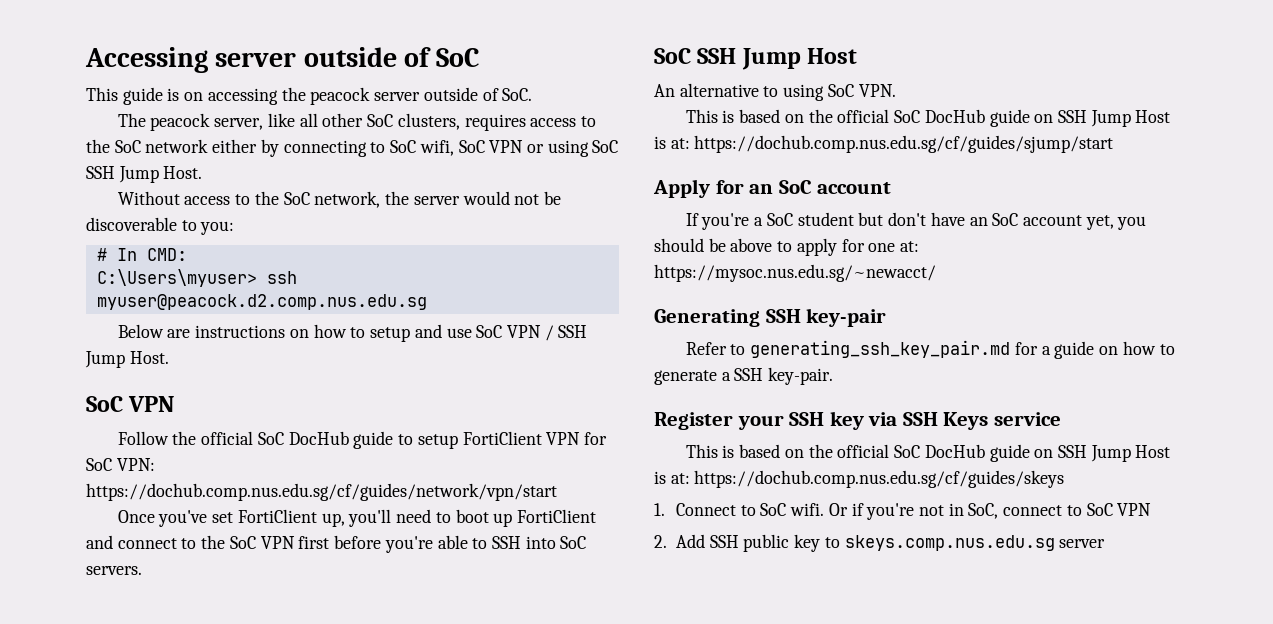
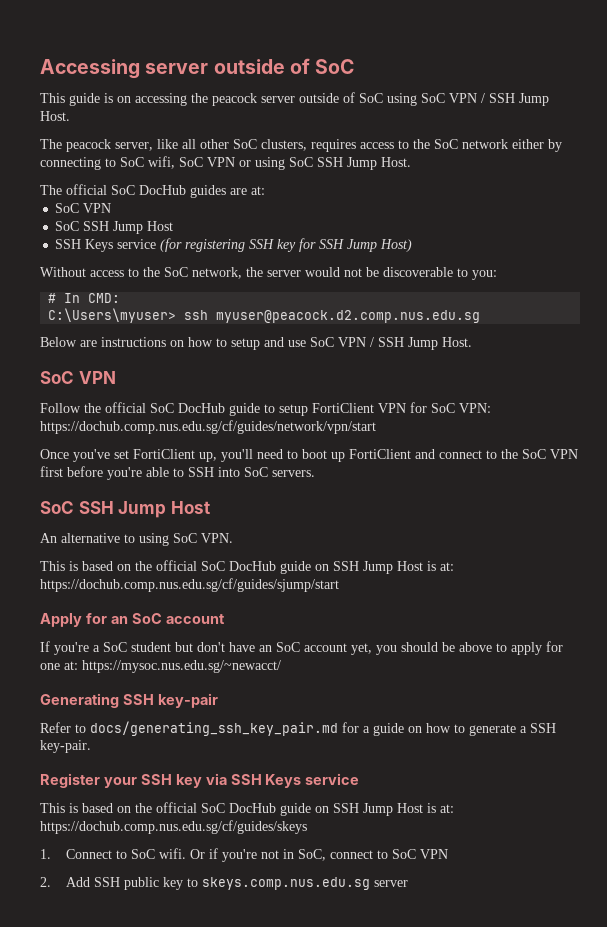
- This guide is on accessing the peacock server outside of SoC.
+ This guide is on accessing the peacock server outside of SoC using SoC VPN / SSH Jump Host.
+ The official SoC DocHub guides are at:
+ SoC VPN
+ SoC SSH Jump Host
+ SSH Keys service (for registering SSH key for SSH Jump Host)
- Refer to generating_ssh_key_pair.md for a guide on how to generate a SSH key-pair.
+ Refer to docs/generating_ssh_key_pair.md for a guide on how to generate a SSH key-pair.

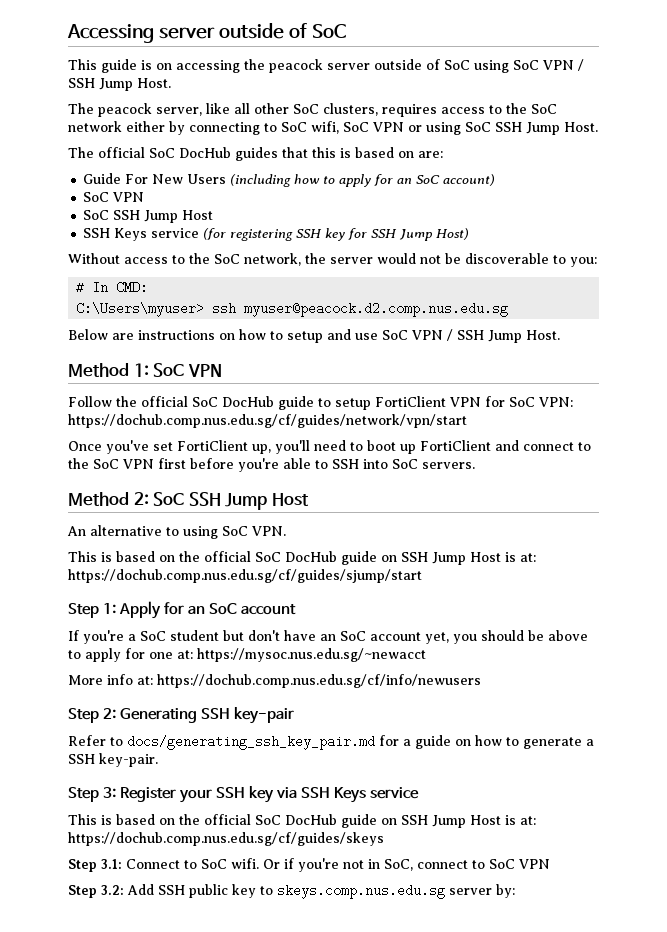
- The official SoC DocHub guides are at:
+ The official SoC DocHub guides that this is based on are:
+ Guide For New Users (including how to apply for an SoC account)
  Below are instructions on how to setup and use SoC VPN / SSH Jump Host.
- SoC VPN
+ Method 1: SoC VPN
  Once you've set FortiClient up, you'll need to boot up FortiClient and connect to the SoC VPN first before you're able to SSH into SoC servers.
- SoC SSH Jump Host
+ Method 2: SoC SSH Jump Host
- Apply for an SoC account
+ Step 1: Apply for an SoC account
- If you're a SoC student but don't have an SoC account yet, you should be above to apply for one at: https://mysoc.nus.edu.sg/~newacct/
- Generating SSH key-pair
+ If you're a SoC student but don't have an SoC account yet, you should be above to apply for one at: https://mysoc.nus.edu.sg/~newacct
+ More info at: https://dochub.comp.nus.edu.sg/cf/info/newusers
+ Step 2: Generating SSH key-pair
- Register your SSH key via SSH Keys service
+ Step 3: Register your SSH key via SSH Keys service
- 1. Connect to SoC wifi.
+ Step 3.1: Connect to SoC wifi.
- 2. Add SSH public key to skeys.comp.nus.edu.sg server
+ Step 3.2: Add SSH public key to skeys.comp.nus.edu.sg server by:

